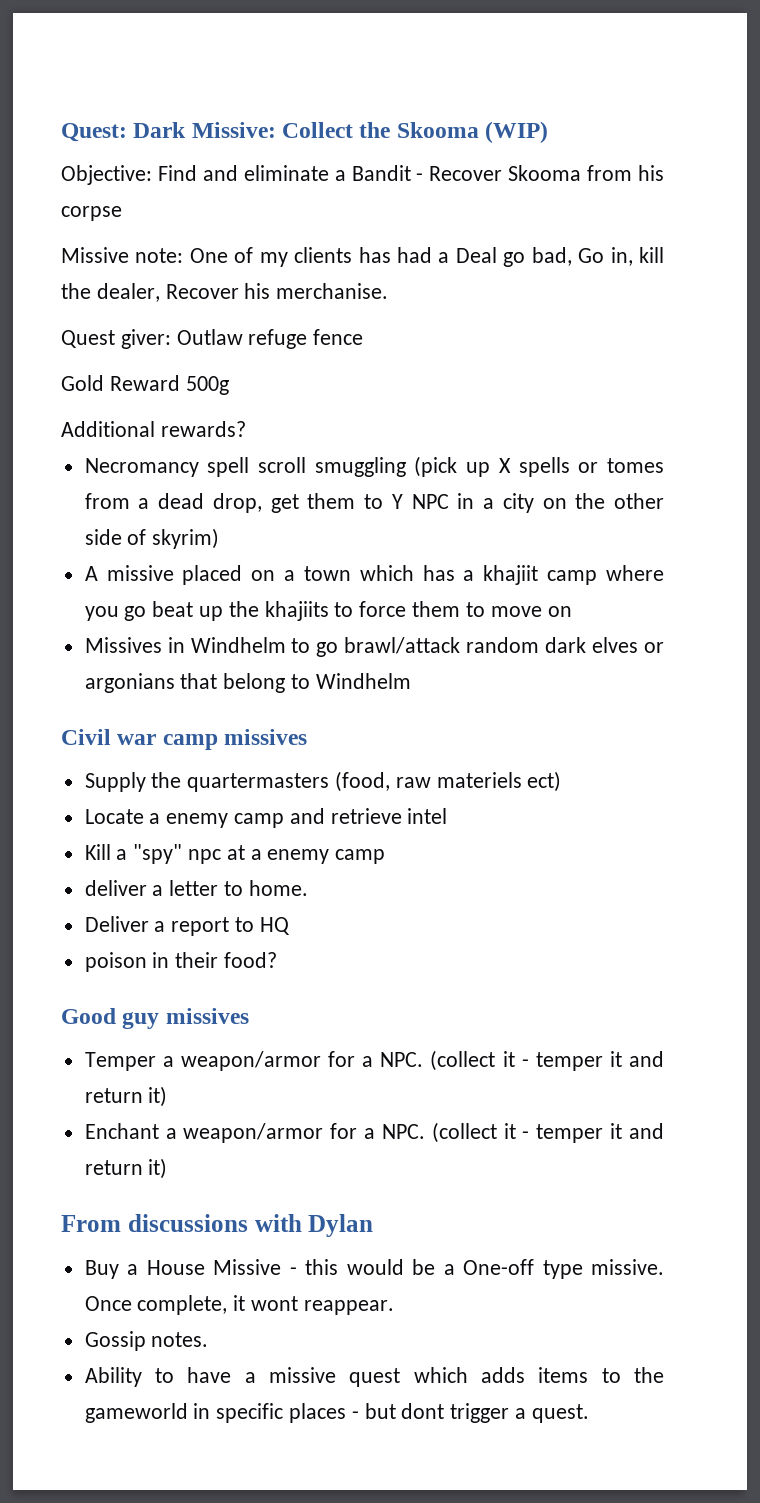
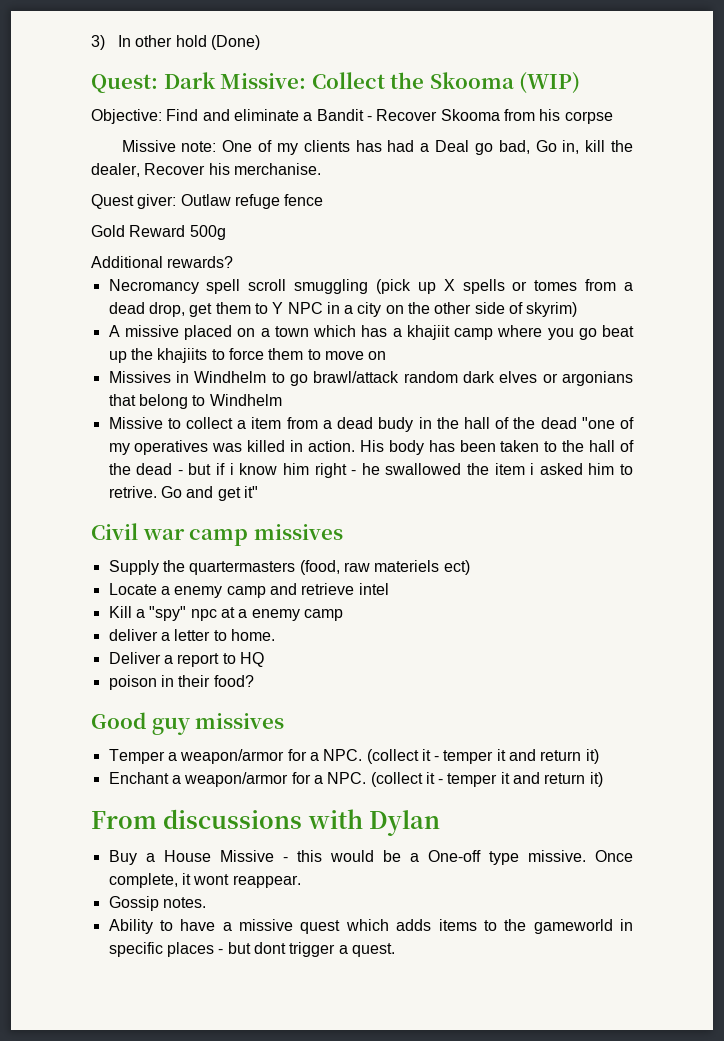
+ 3) In other hold (Done)
+ Missive to collect a item from a dead budy in the hall of the dead "one of my operatives was killed in action. His body has been taken to the hall of the dead - but if i know him right - he swallowed the item i asked him to retrive. Go and get it"

